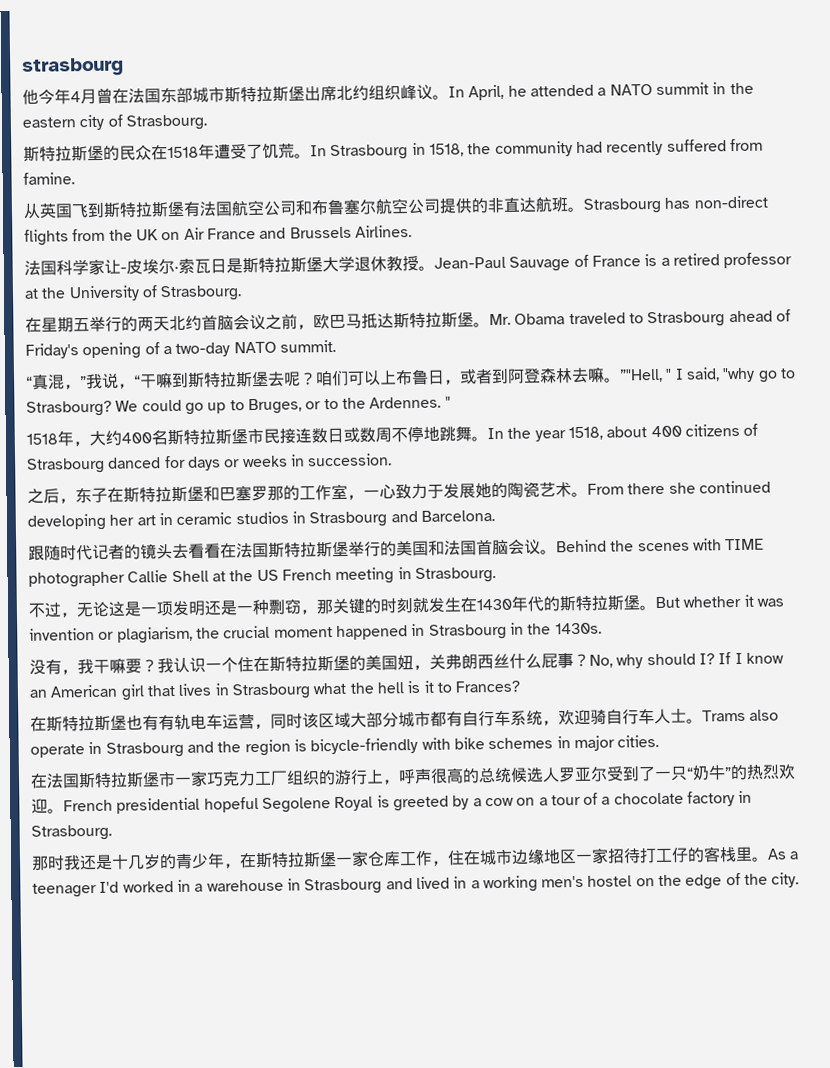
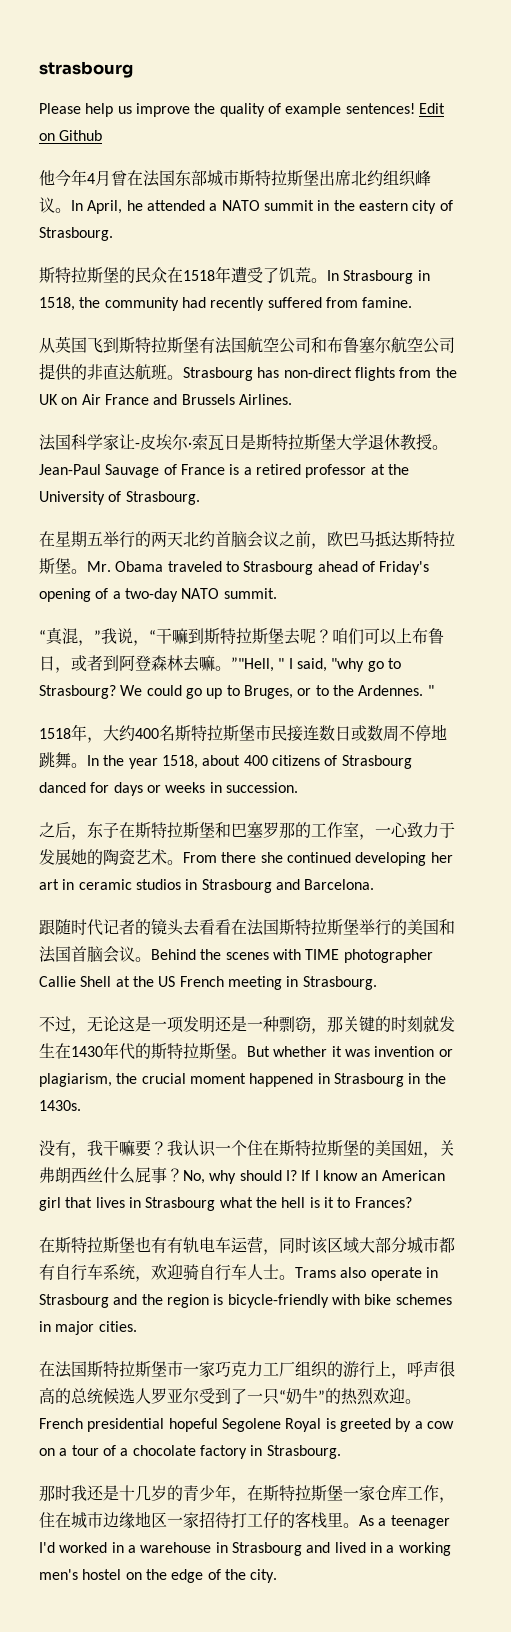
+ Please help us improve the quality of example sentences! Edit on Github

